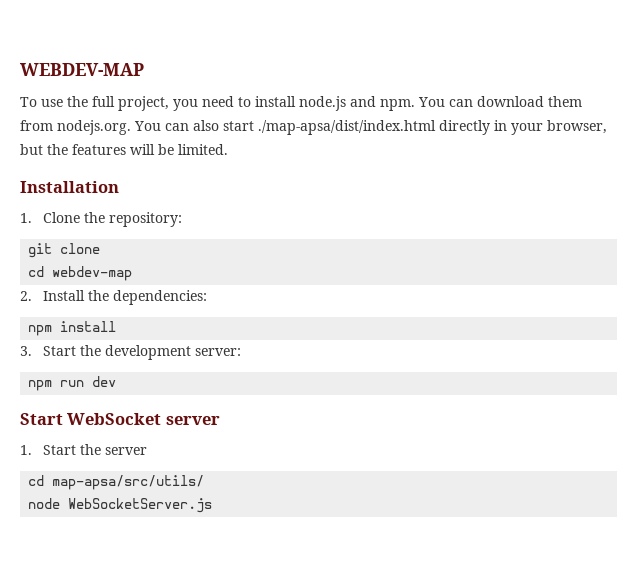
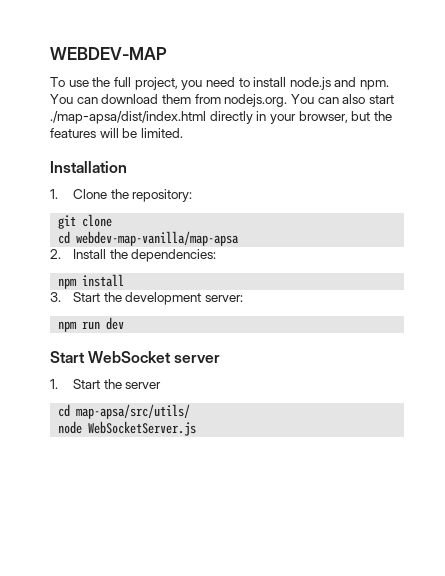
- cd webdev-map
+ cd webdev-map-vanilla/map-apsa

